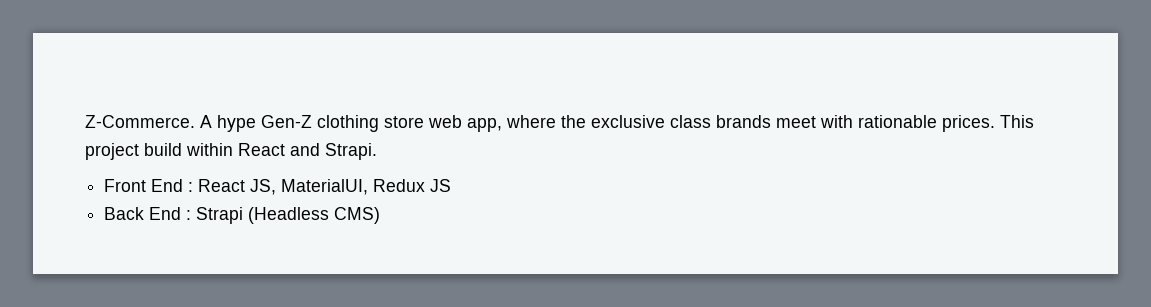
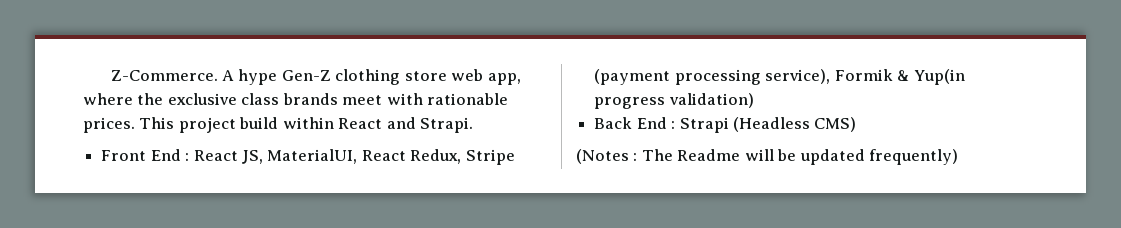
- Front End : React JS, MaterialUI, Redux JS
+ Front End : React JS, MaterialUI, React Redux, Stripe (payment processing service), Formik & Yup(in progress validation)
+ (Notes : The Readme will be updated frequently)

